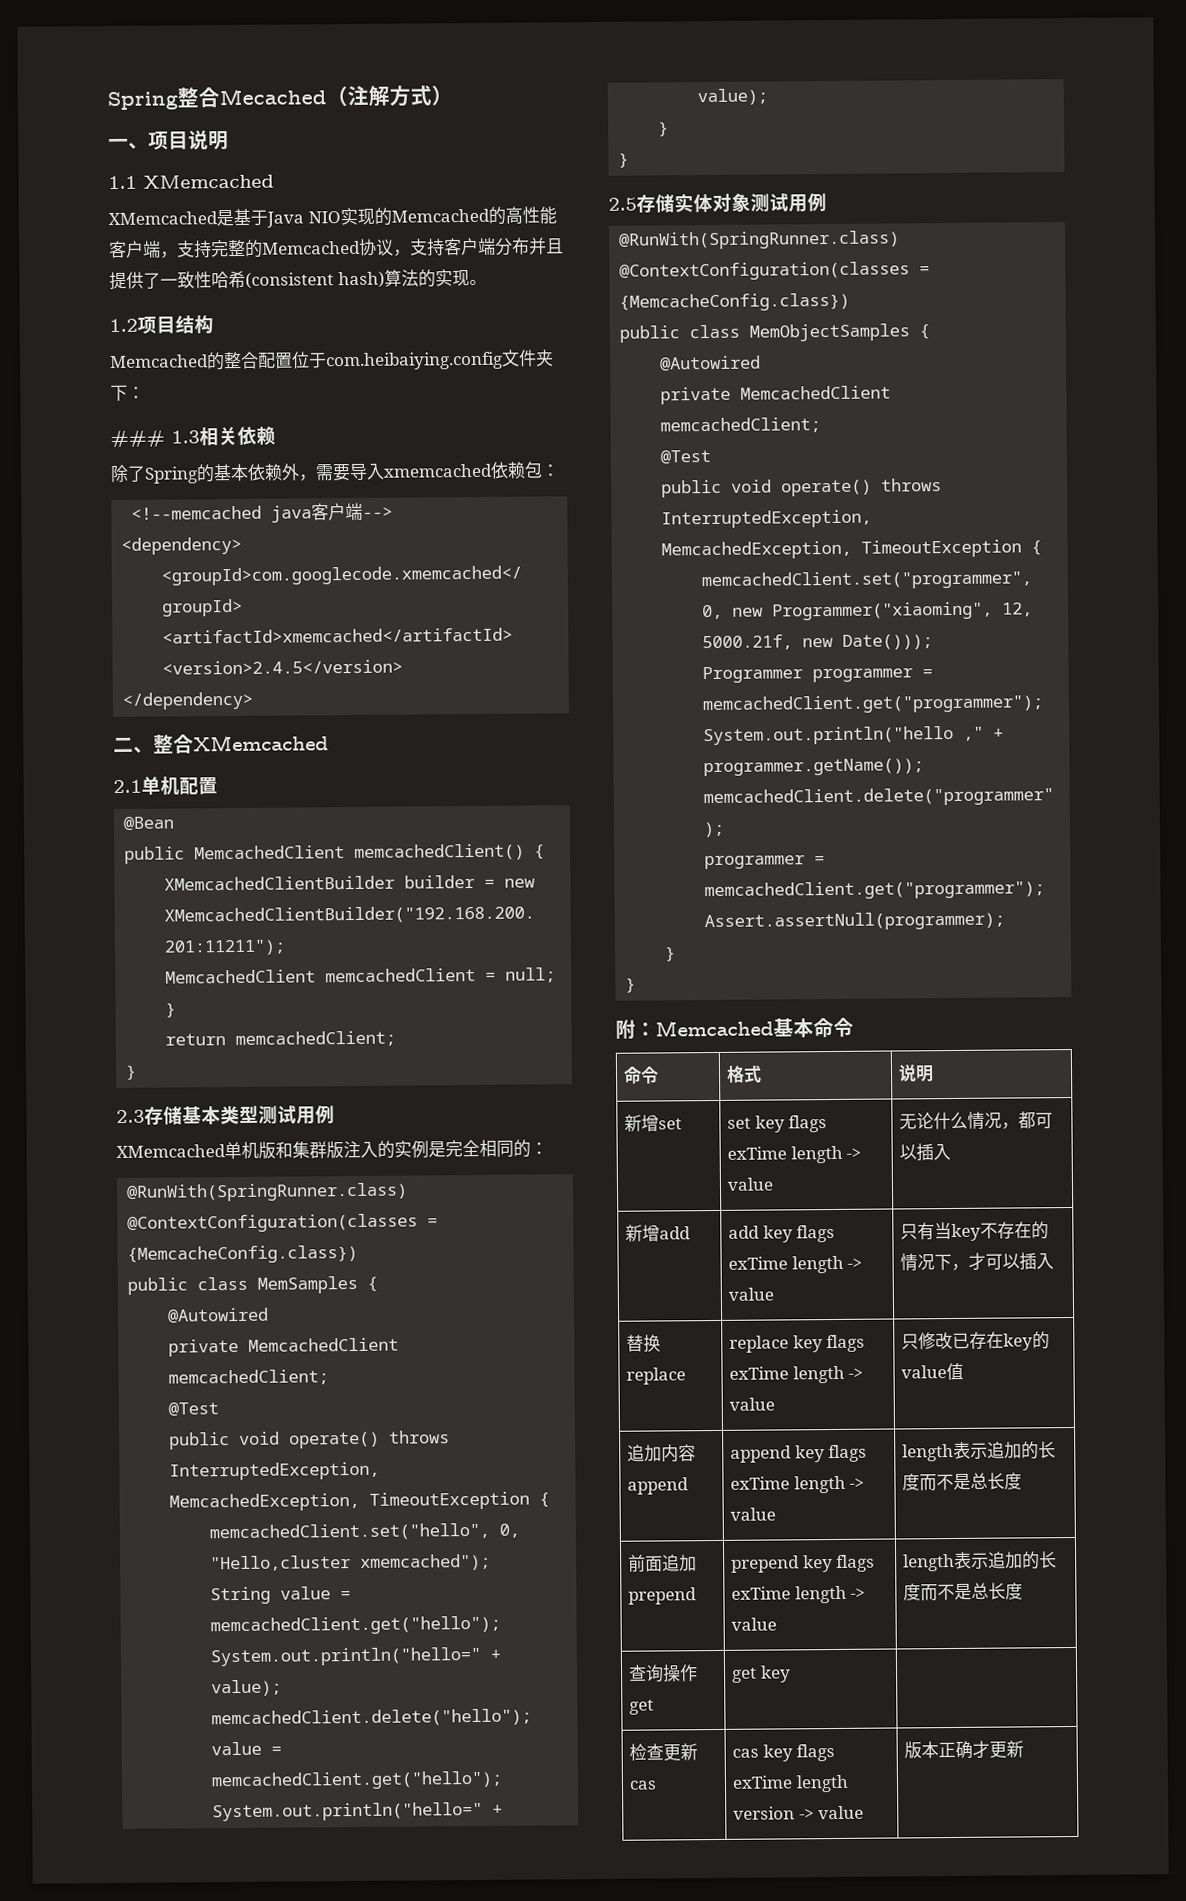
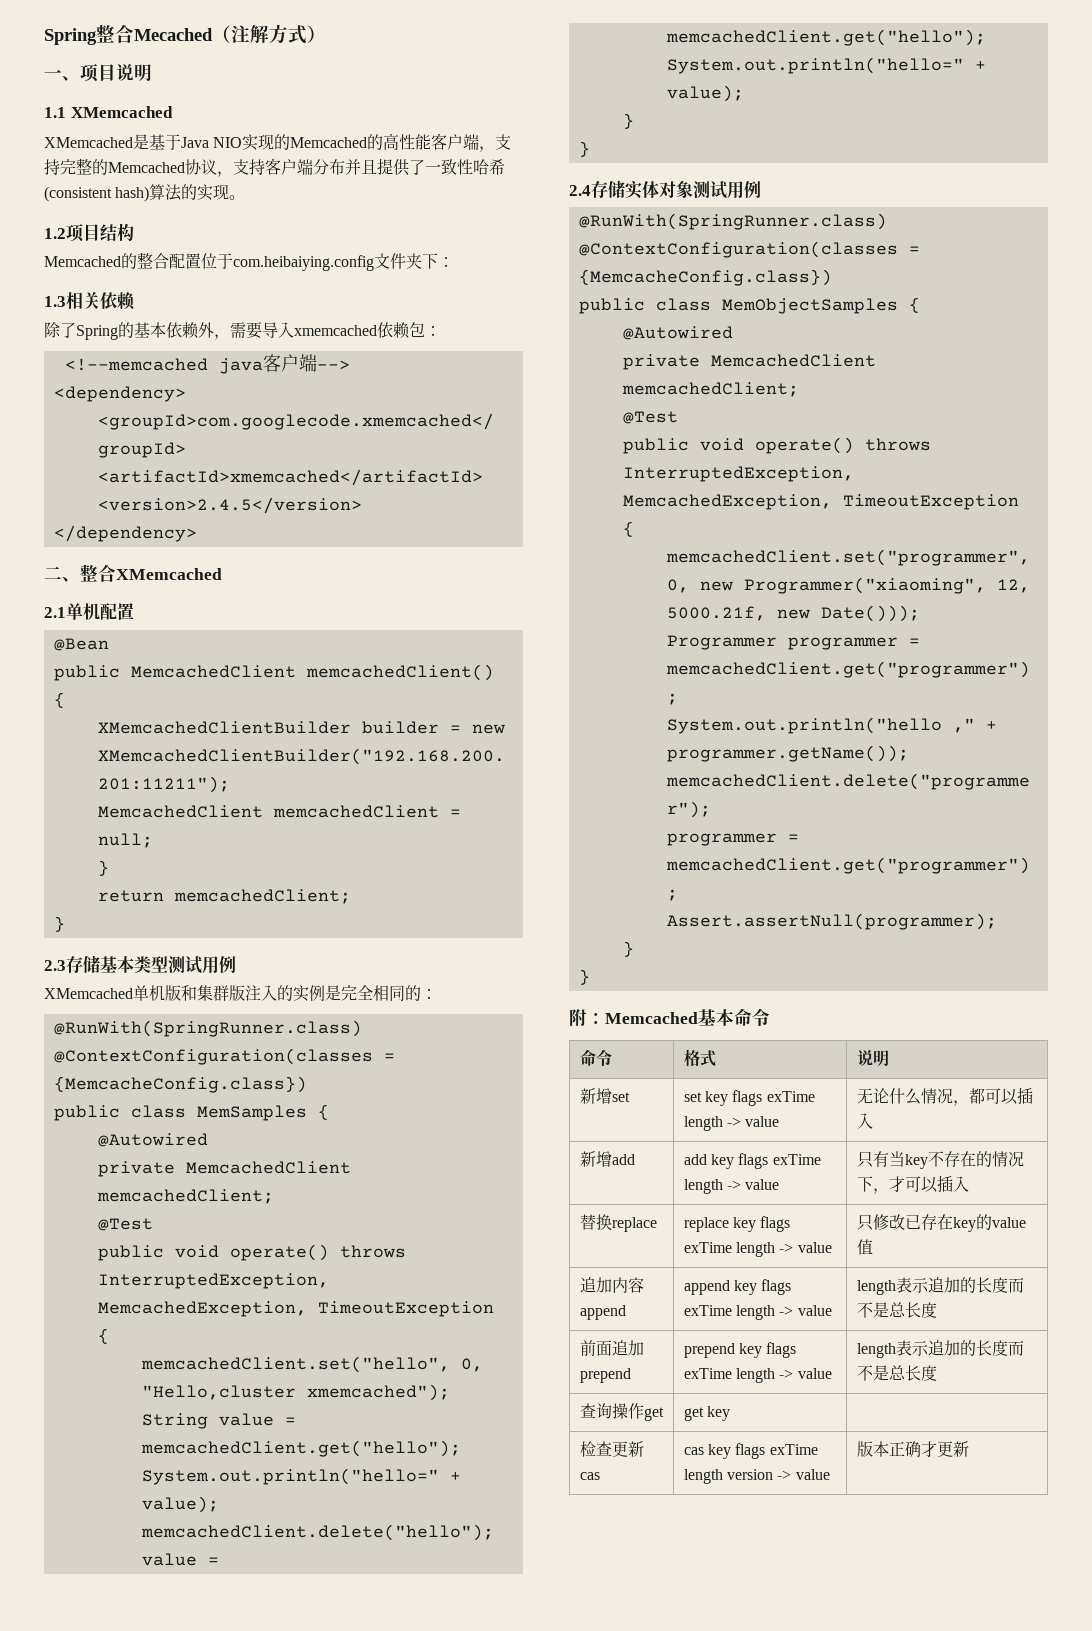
- ### 1.3相关依赖
+ 1.3相关依赖
- 2.5存储实体对象测试用例
+ 2.4存储实体对象测试用例

